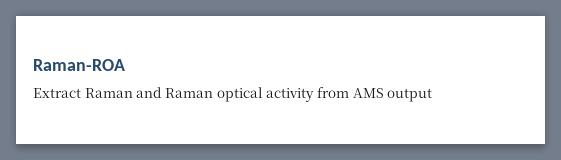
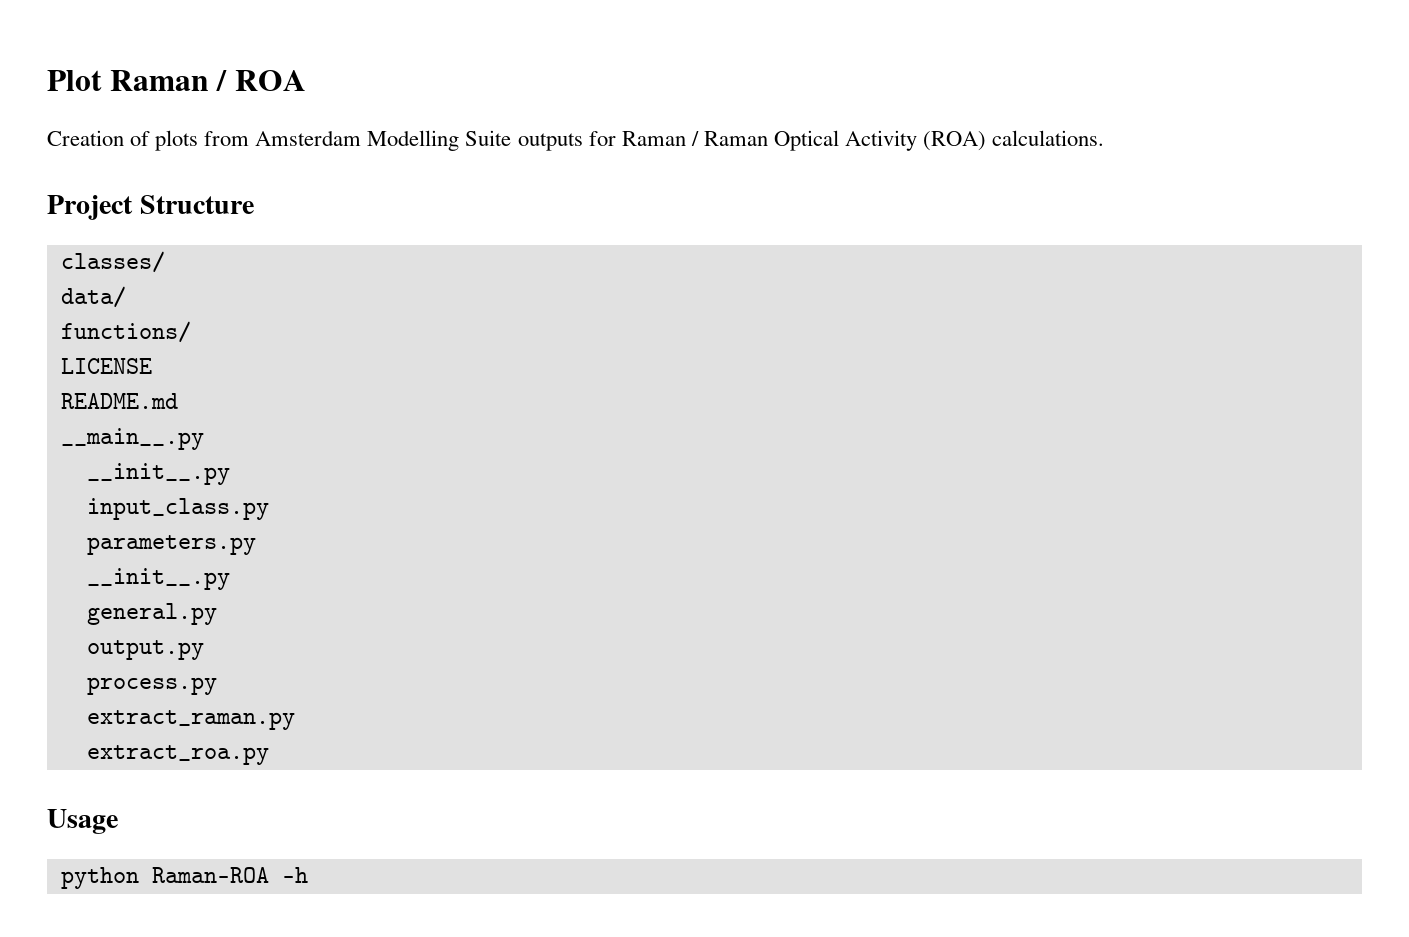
- Raman-ROA
- Extract Raman and Raman optical activity from AMS output
+ Plot Raman / ROA
+ Creation of plots from Amsterdam Modelling Suite outputs for Raman / Raman Optical Activity (ROA) calculations.
+ Project Structure
+ classes/
+ data/
+ functions/
+ LICENSE
+ README.md
+ __main__.py
+ __init__.py
+ input_class.py
+ parameters.py
+ __init__.py
+ general.py
+ output.py
+ process.py
+ extract_raman.py
+ extract_roa.py
+ Usage
+ python Raman-ROA -h

